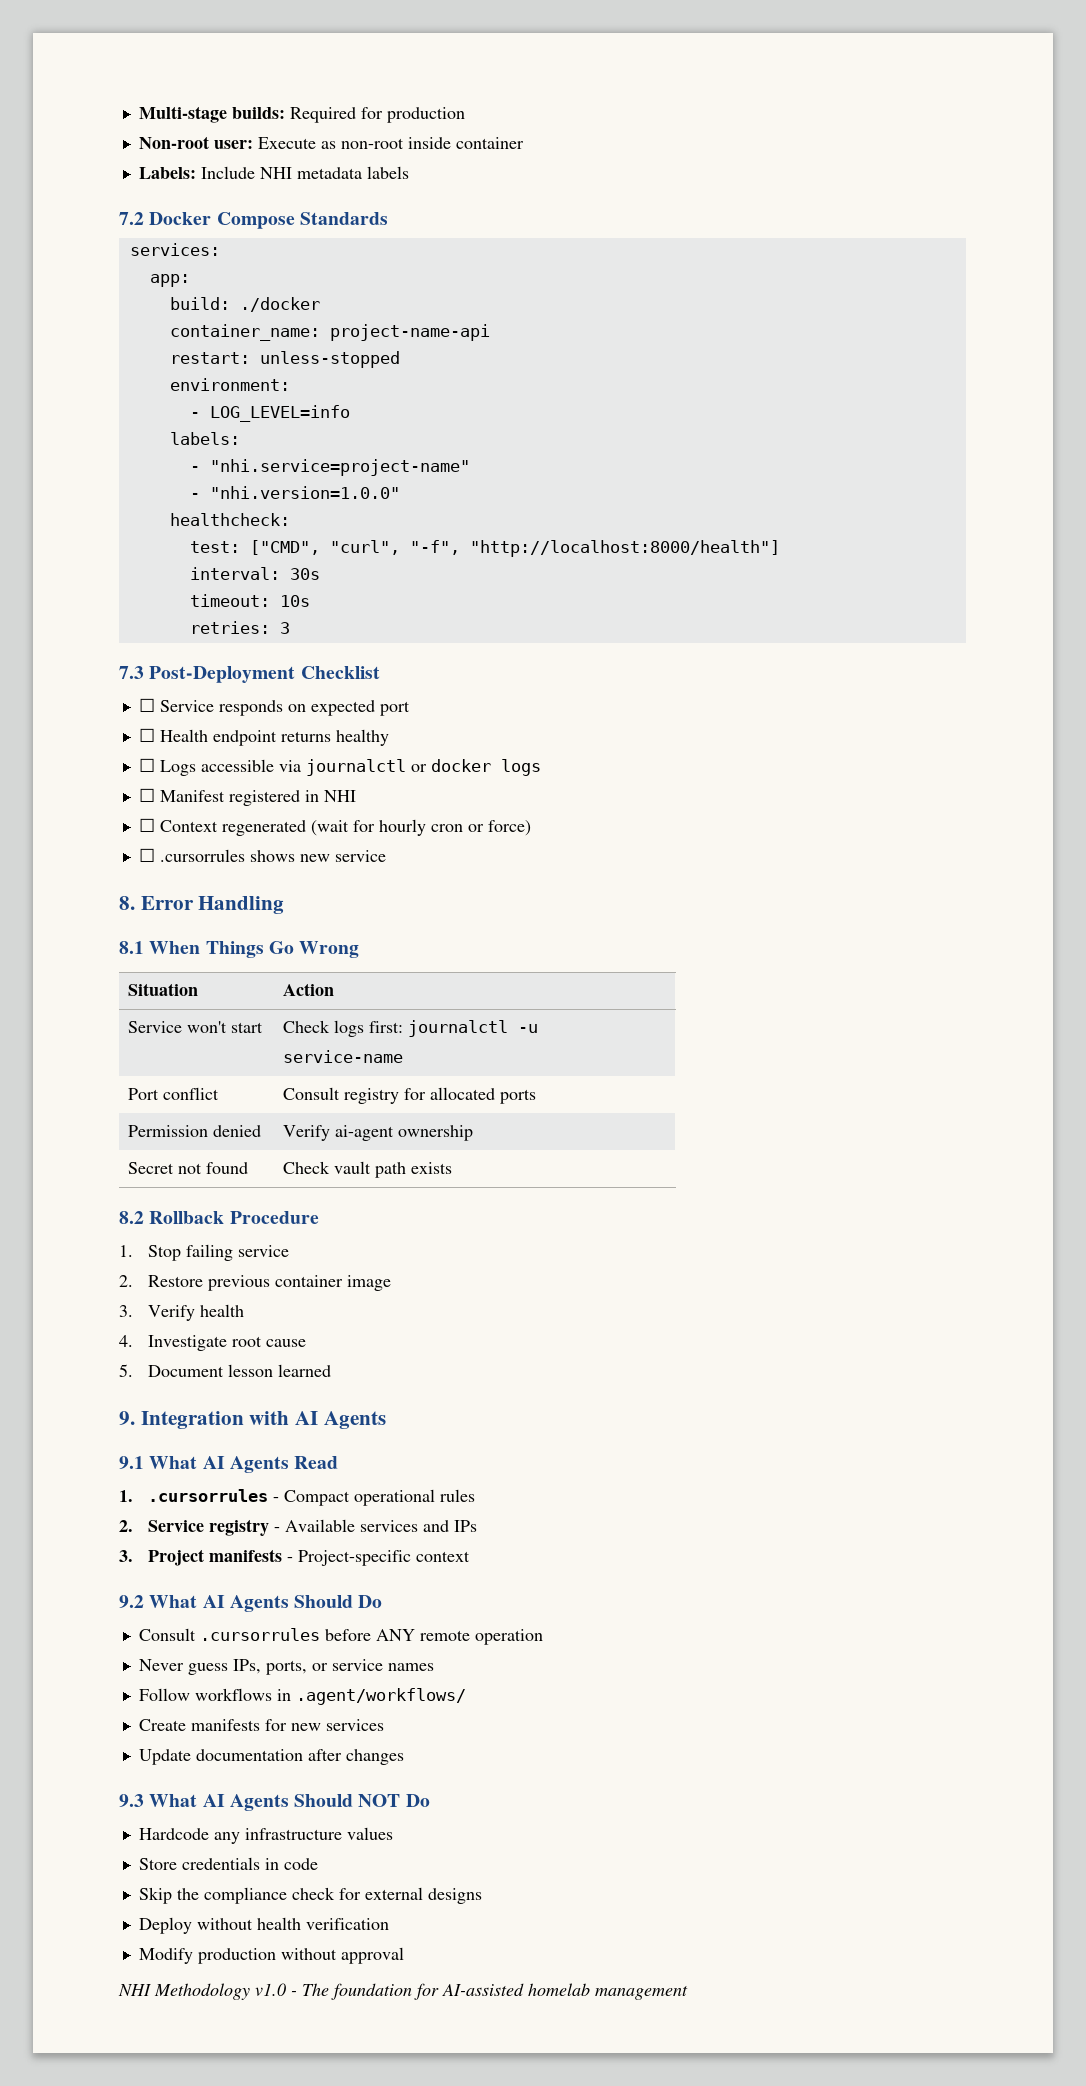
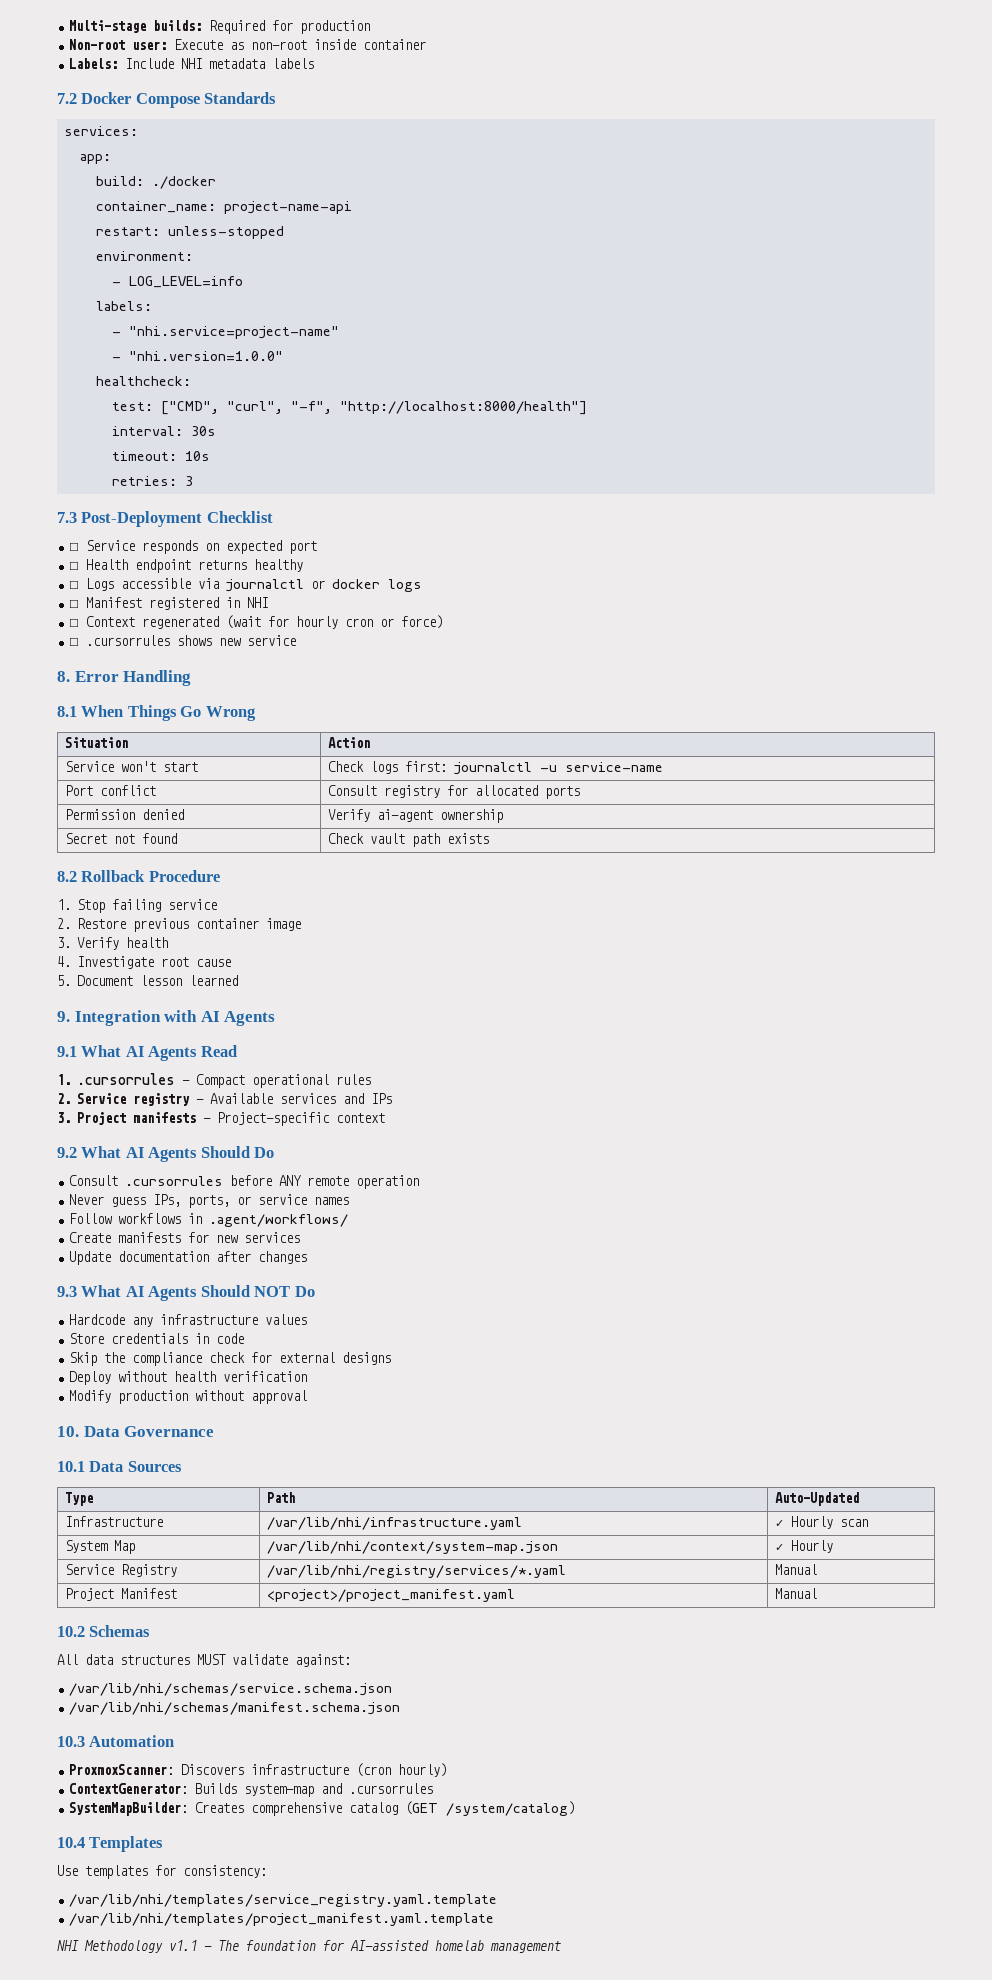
+ 10. Data Governance
+ 10.1 Data Sources
+ Type | Path | Auto-Updated
+ Infrastructure | /var/lib/nhi/infrastructure.yaml | ✓ Hourly scan
+ System Map | /var/lib/nhi/context/system-map.json | ✓ Hourly
+ Service Registry | /var/lib/nhi/registry/services/*.yaml | Manual
+ Project Manifest | <project>/project_manifest.yaml | Manual
+ 10.2 Schemas
+ All data structures MUST validate against:
+ /var/lib/nhi/schemas/service.schema.json
+ /var/lib/nhi/schemas/manifest.schema.json
+ 10.3 Automation
+ ProxmoxScanner: Discovers infrastructure (cron hourly)
+ ContextGenerator: Builds system-map and .cursorrules
+ SystemMapBuilder: Creates comprehensive catalog (GET /system/catalog)
+ 10.4 Templates
+ Use templates for consistency:
+ /var/lib/nhi/templates/service_registry.yaml.template
+ /var/lib/nhi/templates/project_manifest.yaml.template
- NHI Methodology v1.0 - The foundation for AI-assisted homelab management
+ NHI Methodology v1.1 - The foundation for AI-assisted homelab management

